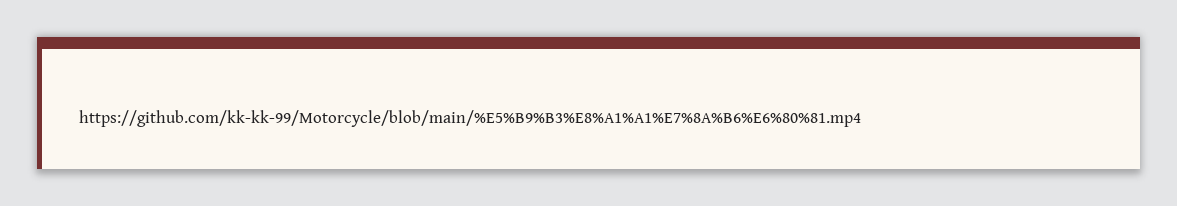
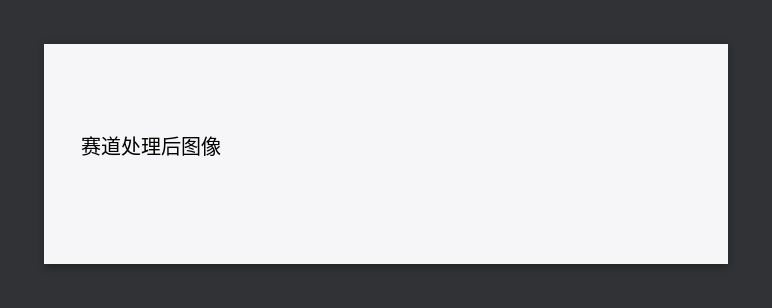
- https://github.com/kk-kk-99/Motorcycle/blob/main/%E5%B9%B3%E8%A1%A1%E7%8A%B6%E6%80%81.mp4
+ 赛道处理后图像

